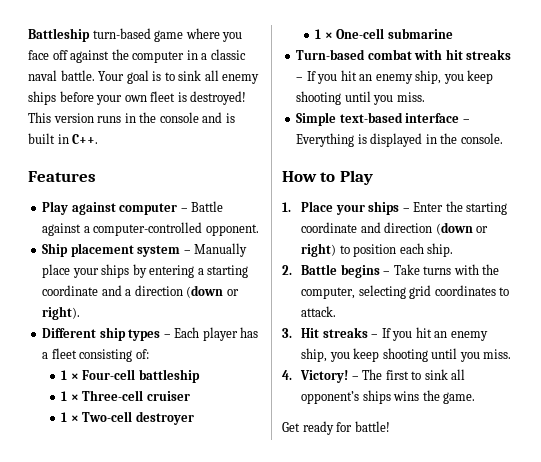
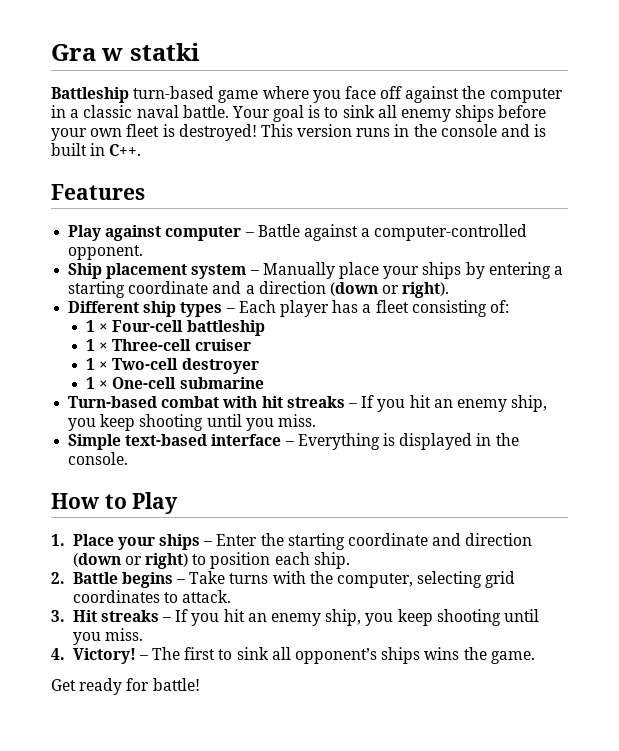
+ Gra w statki

